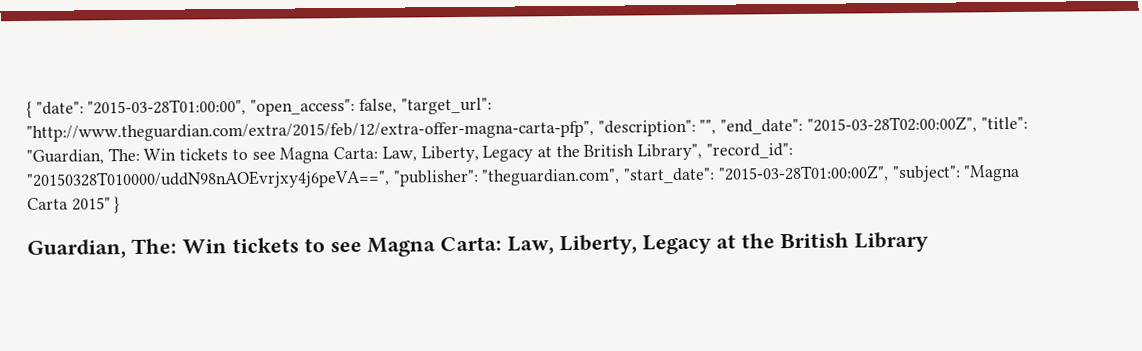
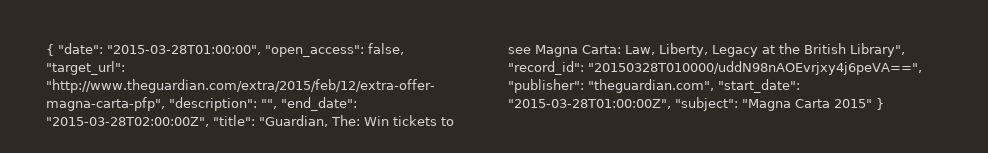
- Guardian, The: Win tickets to see Magna Carta: Law, Liberty, Legacy at the British Library

